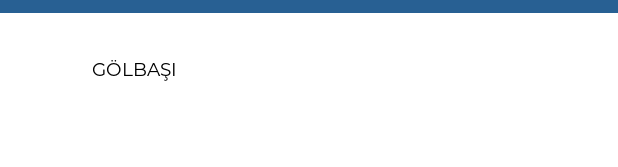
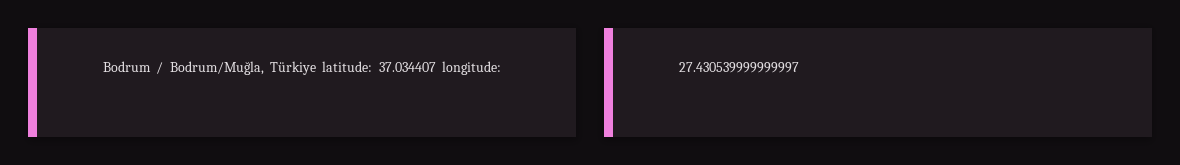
- GÖLBAŞI
+ Bodrum / Bodrum/Muğla, Türkiye latitude: 37.034407 longitude: 27.430539999999997

